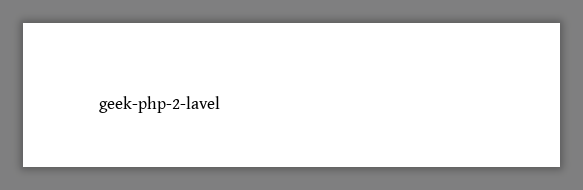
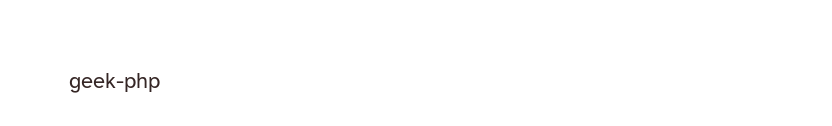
- geek-php-2-lavel
+ geek-php

